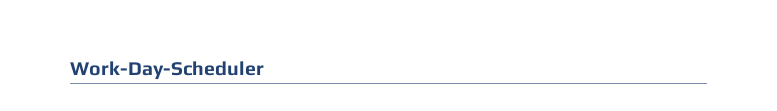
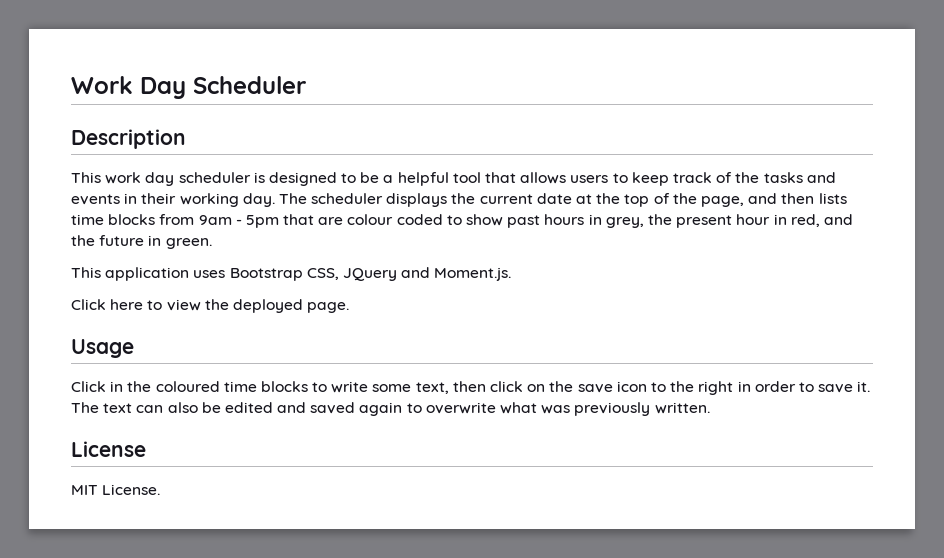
- Work-Day-Scheduler
+ Work Day Scheduler
+ Description
+ This work day scheduler is designed to be a helpful tool that allows users to keep track of the tasks and events in their working day. The scheduler displays the current date at the top of the page, and then lists time blocks from 9am - 5pm that are colour coded to show past hours in grey, the present hour in red, and the future in green.
+ This application uses Bootstrap CSS, JQuery and Moment.js.
+ Click here to view the deployed page.
+ Usage
+ Click in the coloured time blocks to write some text, then click on the save icon to the right in order to save it. The text can also be edited and saved again to overwrite what was previously written.
+ License
+ MIT License.

